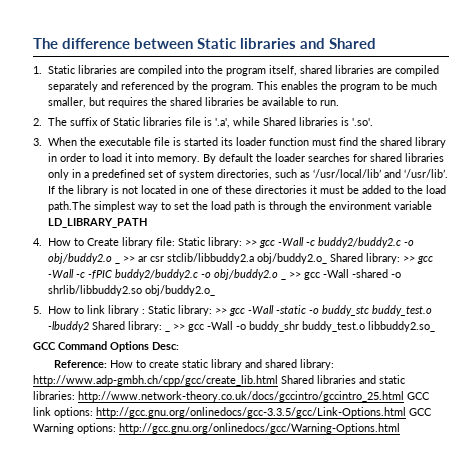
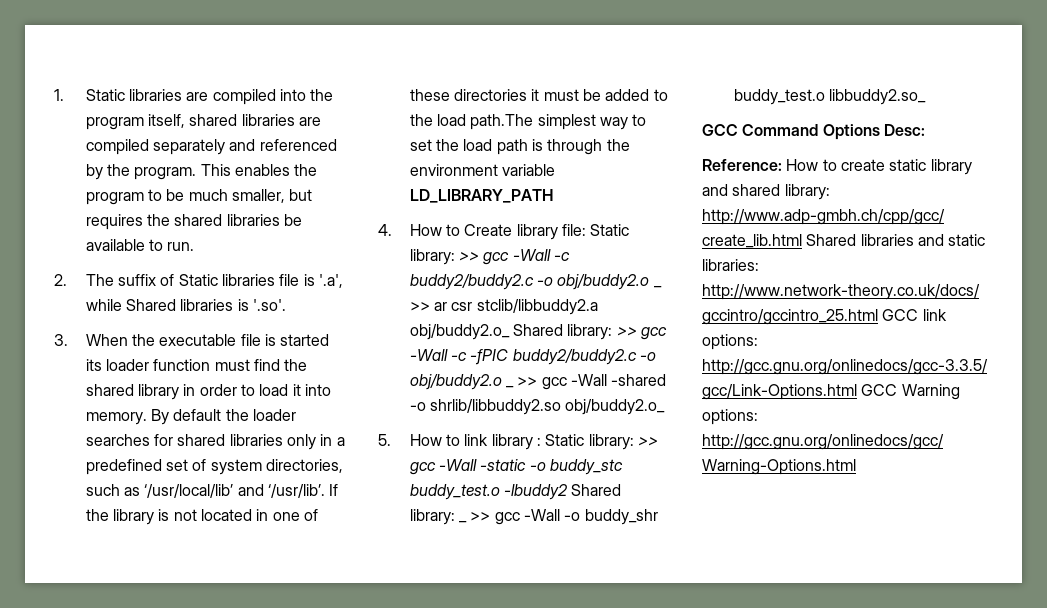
- The difference between Static libraries and Shared

